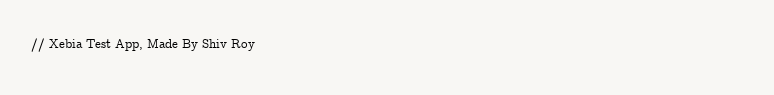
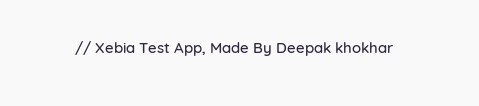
- // Xebia Test App, Made By Shiv Roy
+ // Xebia Test App, Made By Deepak khokhar

